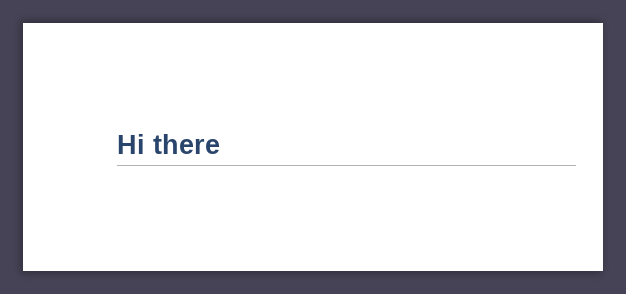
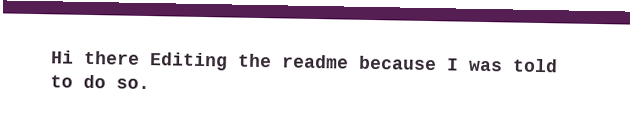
- Hi there
+ Hi there Editing the readme because I was told to do so.

